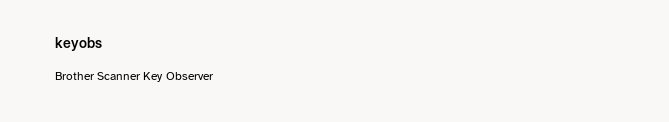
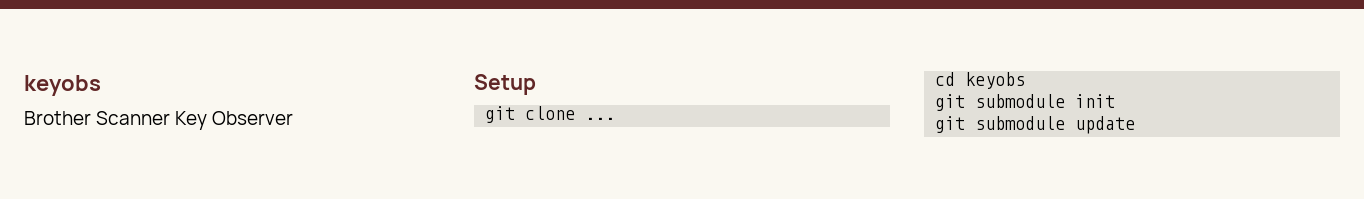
+ Setup
+ git clone ...
+ cd keyobs
+ git submodule init
+ git submodule update

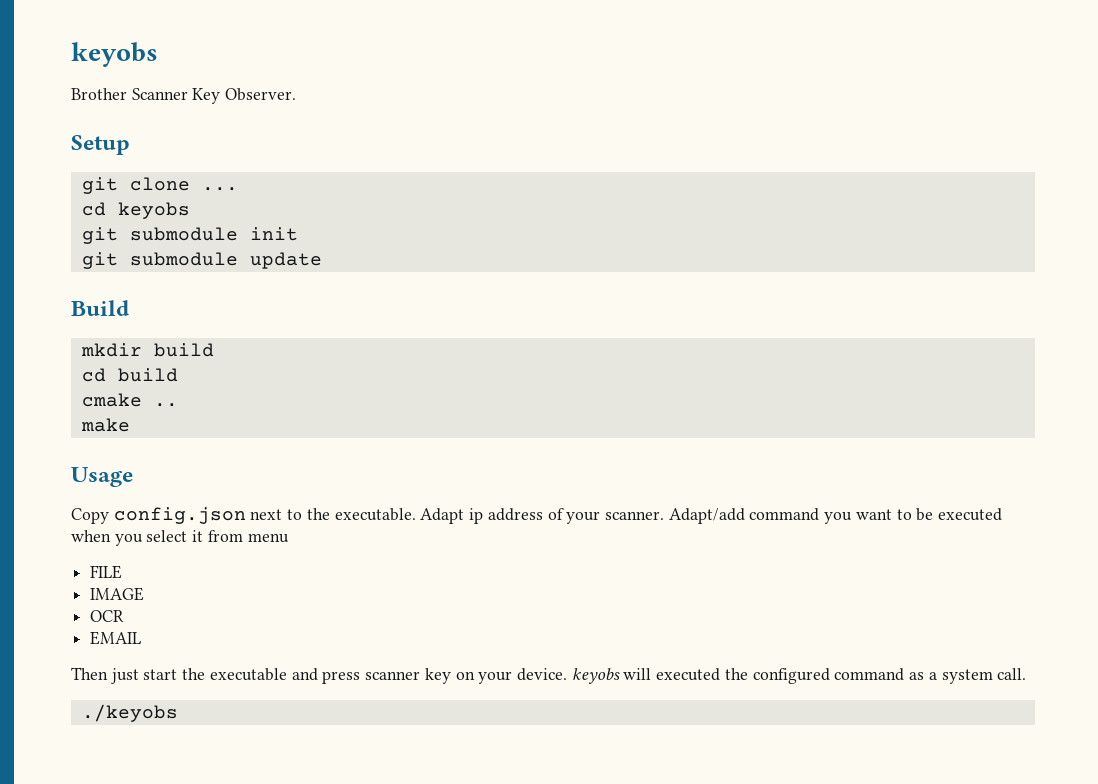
- Brother Scanner Key Observer
+ Brother Scanner Key Observer.
+ Build
+ mkdir build
+ cd build
+ cmake ..
+ make
+ Usage
+ Copy config.json next to the executable. Adapt ip address of your scanner. Adapt/add command you want to be executed when you select it from menu
+ FILE
+ IMAGE
+ OCR
+ EMAIL
+ Then just start the executable and press scanner key on your device. keyobs will executed the configured command as a system call.
+ ./keyobs

